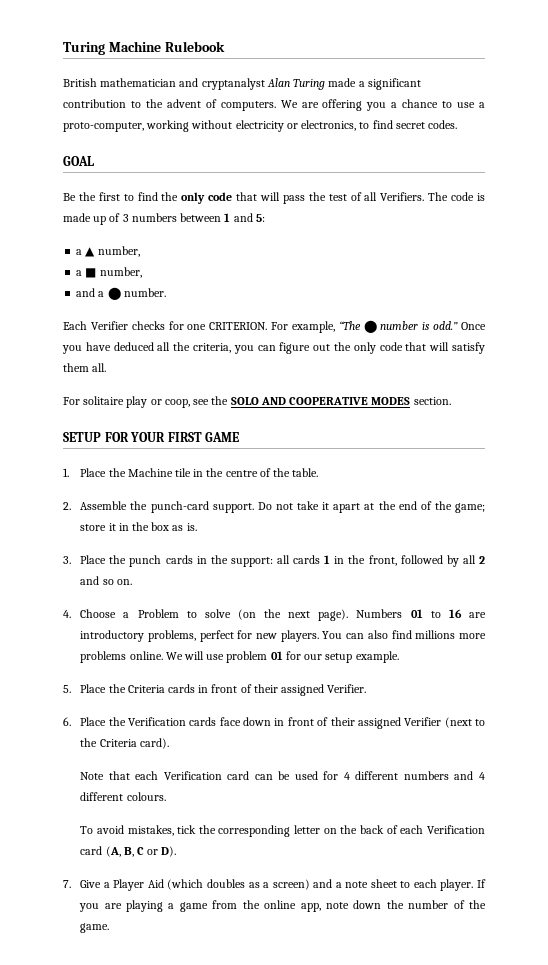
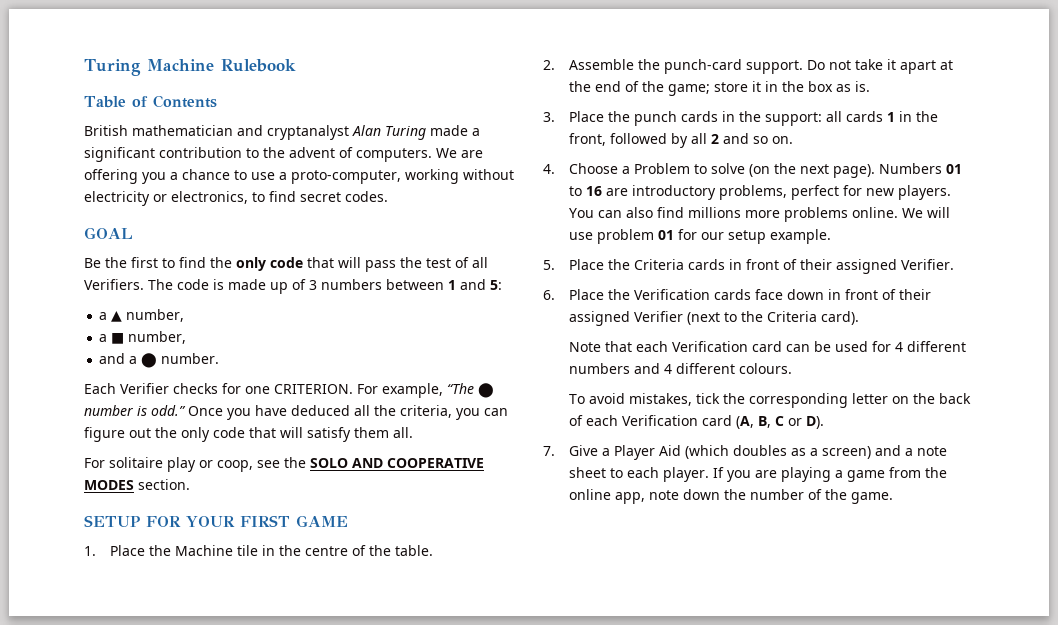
+ Table of Contents

